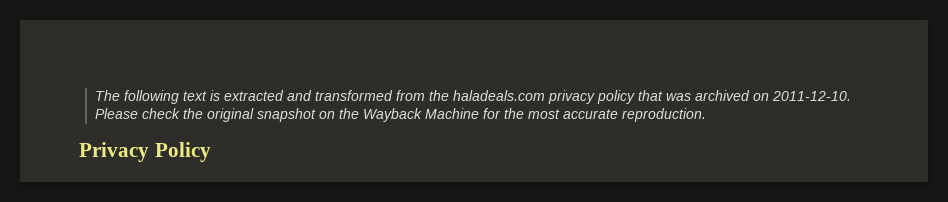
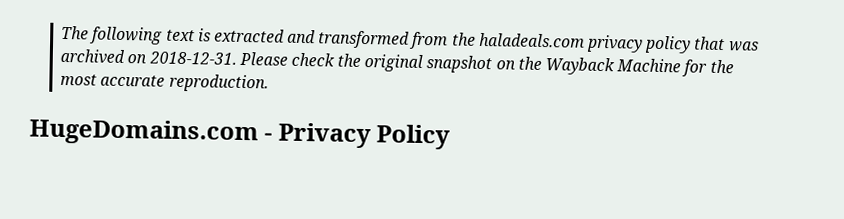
- The following text is extracted and transformed from the haladeals.com privacy policy that was archived on 2011-12-10.
+ The following text is extracted and transformed from the haladeals.com privacy policy that was archived on 2018-12-31.
- Privacy Policy
+ HugeDomains.com - Privacy Policy

